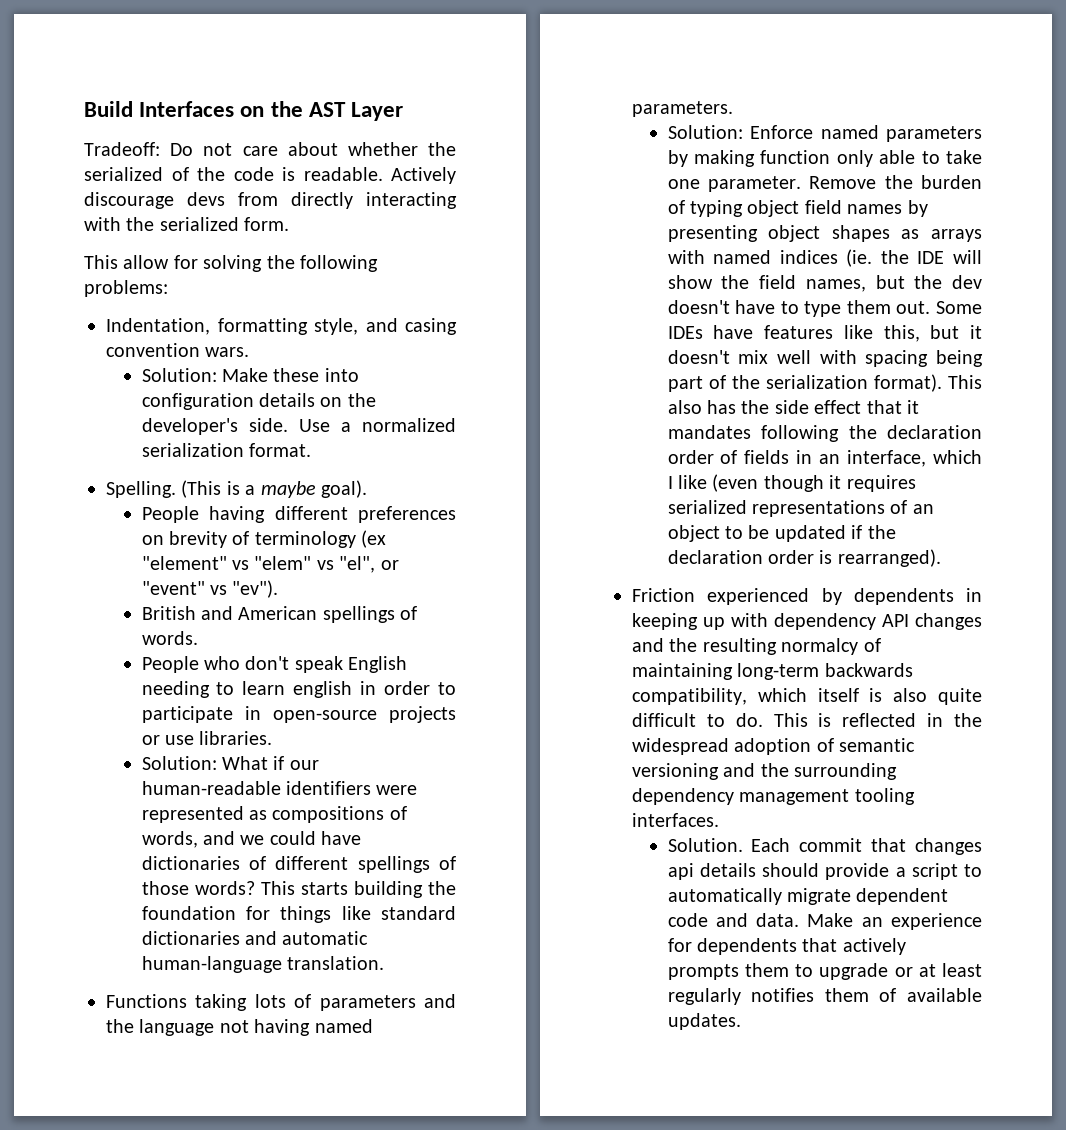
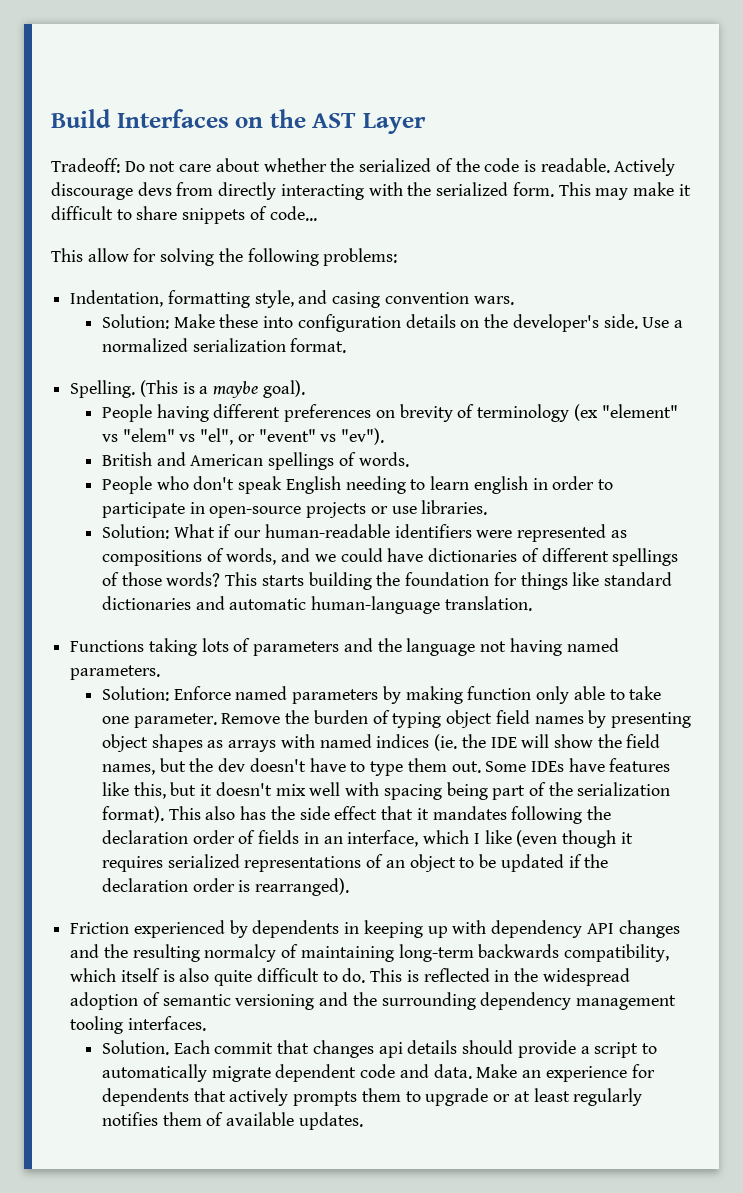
+ This may make it difficult to share snippets of code...

